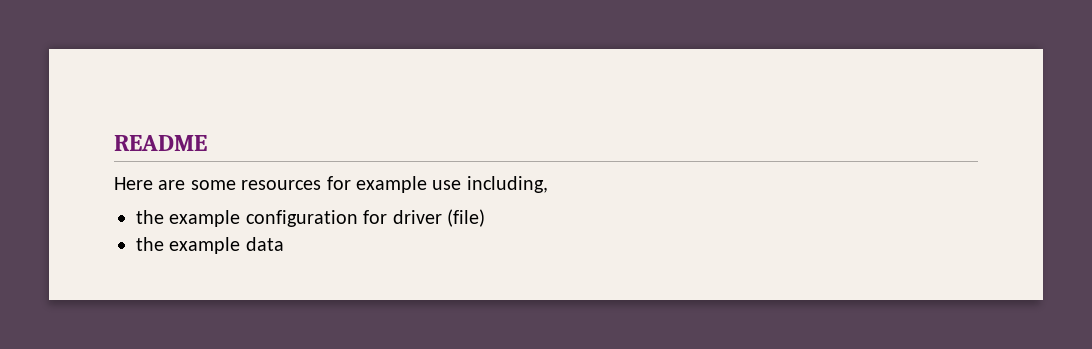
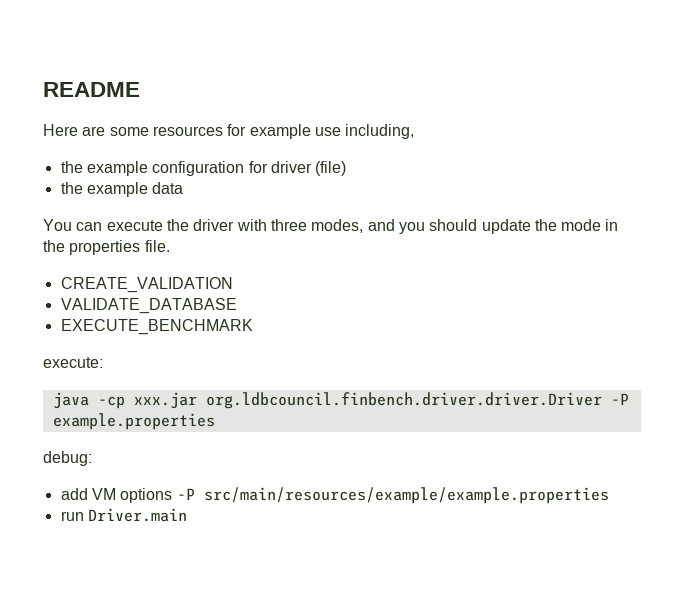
+ You can execute the driver with three modes, and you should update the mode in the properties file.
+ CREATE_VALIDATION
+ VALIDATE_DATABASE
+ EXECUTE_BENCHMARK
+ execute:
+ java -cp xxx.jar org.ldbcouncil.finbench.driver.driver.Driver -P example.properties
+ debug:
+ add VM options -P src/main/resources/example/example.properties
+ run Driver.main

